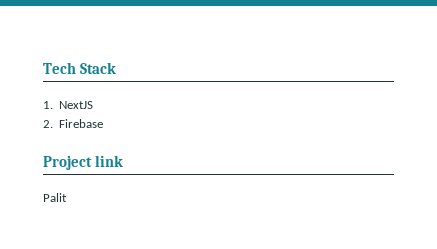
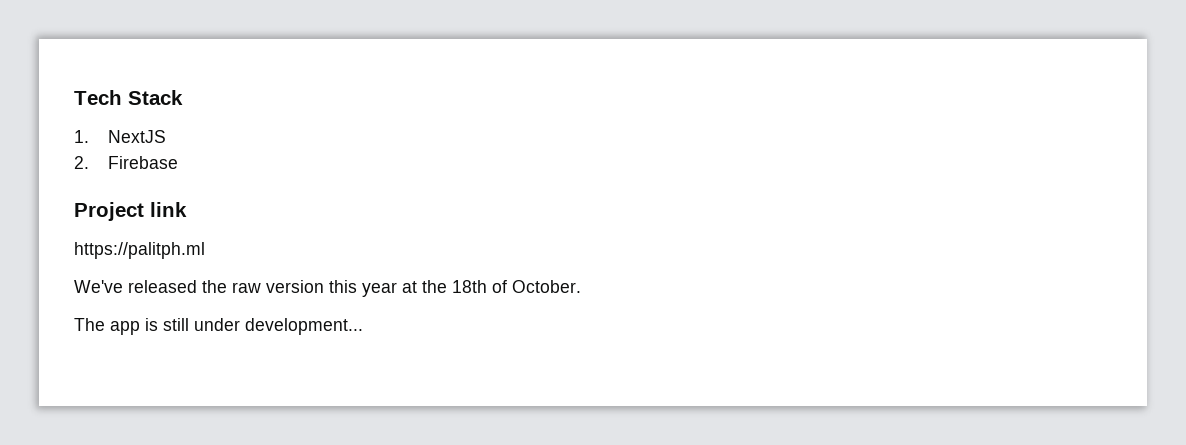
- Palit
+ https://palitph.ml
+ We've released the raw version this year at the 18th of October.
+ The app is still under development...

